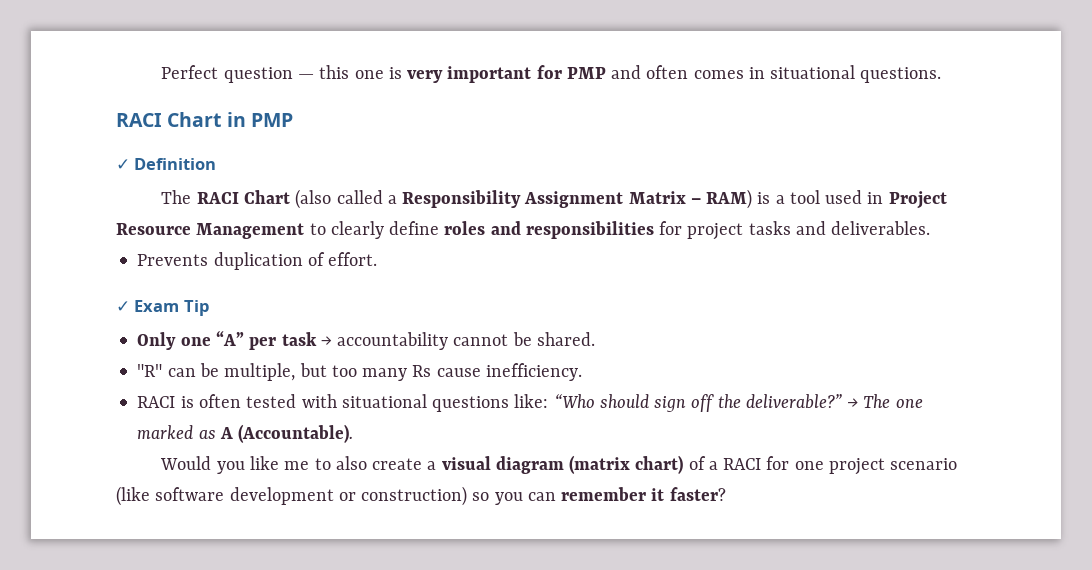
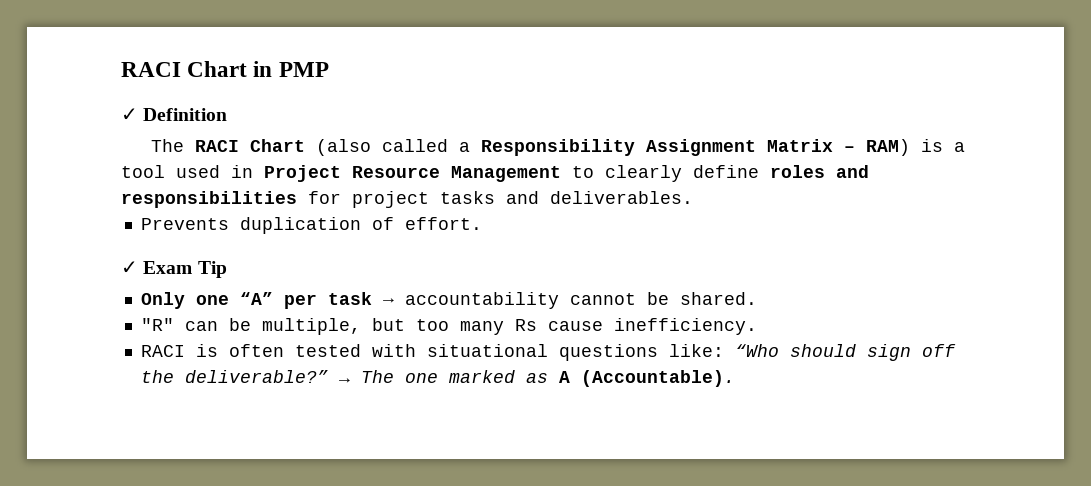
- Perfect question — this one is very important for PMP and often comes in situational questions.
- Would you like me to also create a visual diagram (matrix chart) of a RACI for one project scenario (like software development or construction) so you can remember it faster?

